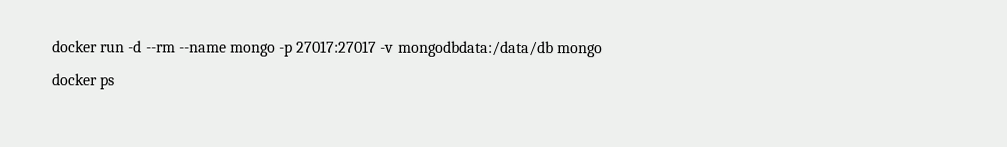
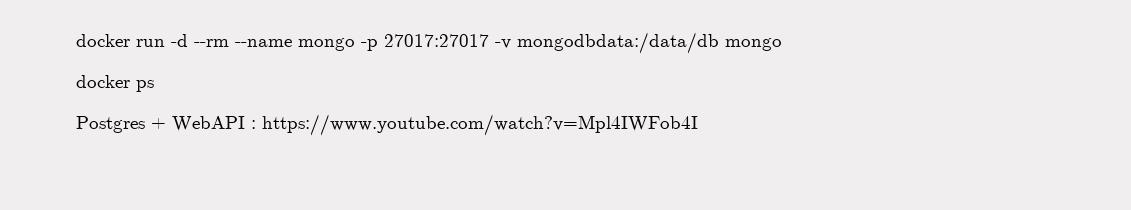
+ Postgres + WebAPI : https://www.youtube.com/watch?v=Mpl4IWFob4I

